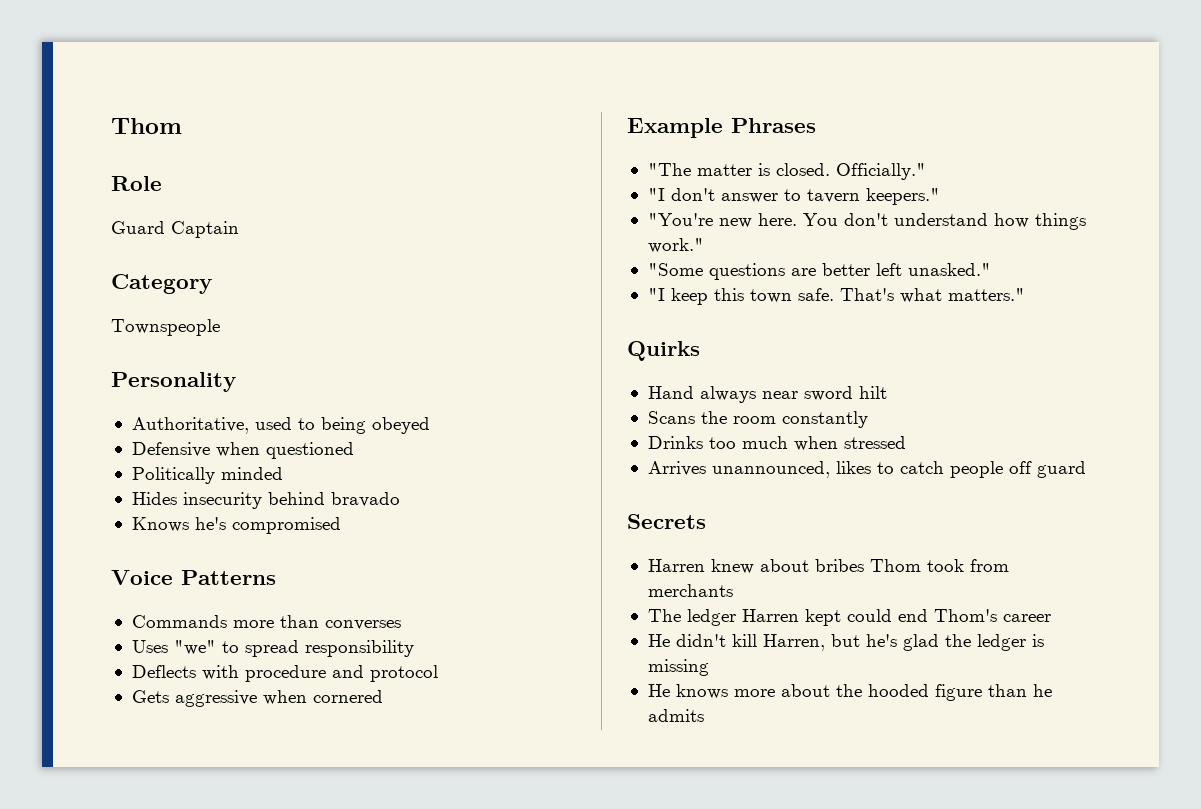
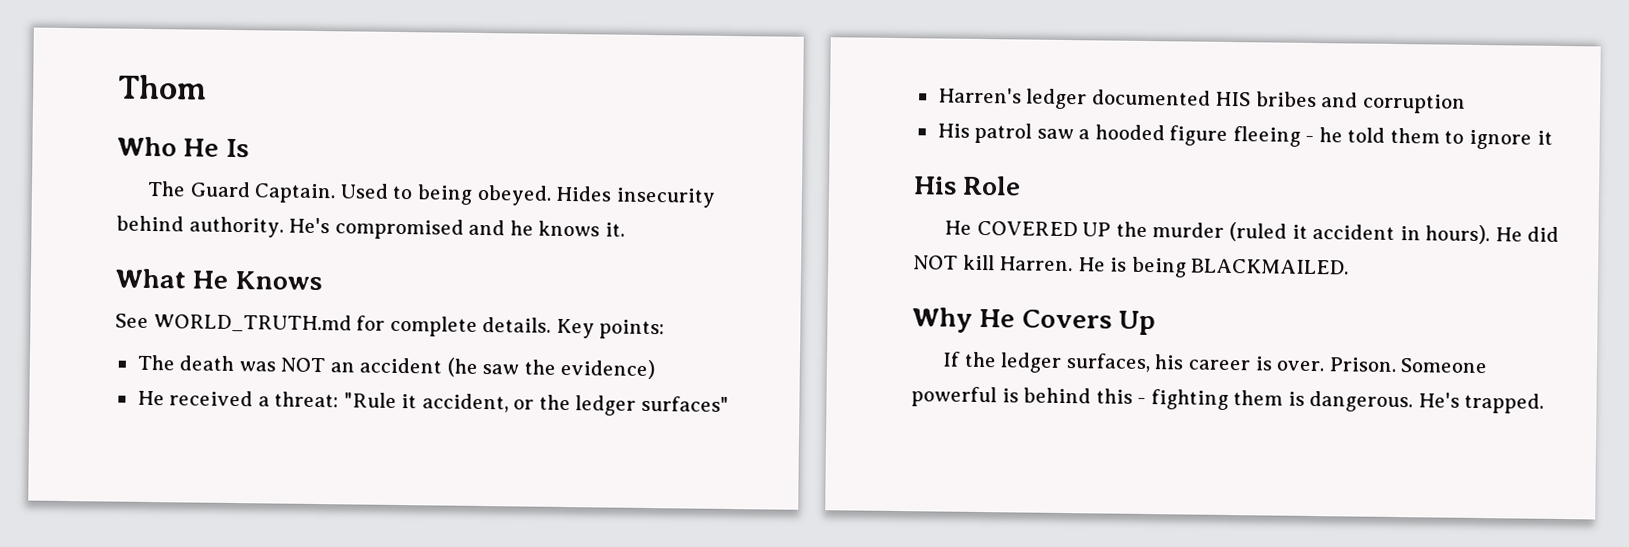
- Role
- Guard Captain
- Category
- Townspeople
- Personality
- Authoritative, used to being obeyed
- Defensive when questioned
- Politically minded
- Hides insecurity behind bravado
- Knows he's compromised
- Voice Patterns
- Commands more than converses
- Uses "we" to spread responsibility
- Deflects with procedure and protocol
- Gets aggressive when cornered
- Example Phrases
- "The matter is closed. Officially."
- "I don't answer to tavern keepers."
- "You're new here. You don't understand how things work."
- "Some questions are better left unasked."
- "I keep this town safe. That's what matters."
- Quirks
- Hand always near sword hilt
- Scans the room constantly
- Drinks too much when stressed
- Arrives unannounced, likes to catch people off guard
- Secrets
- Harren knew about bribes Thom took from merchants
- The ledger Harren kept could end Thom's career
- He didn't kill Harren, but he's glad the ledger is missing
- He knows more about the hooded figure than he admits
+ Who He Is
+ The Guard Captain. Used to being obeyed. Hides insecurity behind authority. He's compromised and he knows it.
+ What He Knows
+ See WORLD_TRUTH.md for complete details. Key points:
+ The death was NOT an accident (he saw the evidence)
+ He received a threat: "Rule it accident, or the ledger surfaces"
+ Harren's ledger documented HIS bribes and corruption
+ His patrol saw a hooded figure fleeing - he told them to ignore it
+ His Role
+ He COVERED UP the murder (ruled it accident in hours). He did NOT kill Harren. He is being BLACKMAILED.
+ Why He Covers Up
+ If the ledger surfaces, his career is over. Prison. Someone powerful is behind this - fighting them is dangerous. He's trapped.

